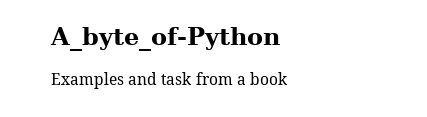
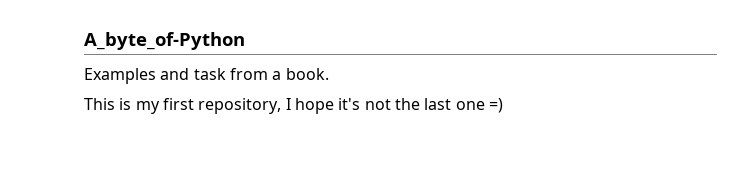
- Examples and task from a book
+ Examples and task from a book.
+ This is my first repository, I hope it's not the last one =)

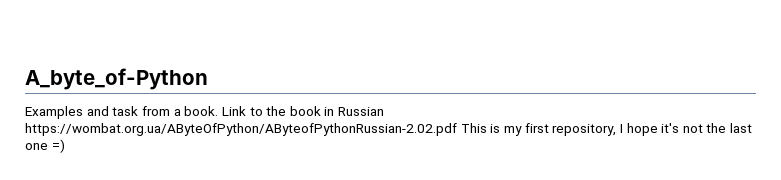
- Examples and task from a book.
- This is my first repository, I hope it's not the last one =)
+ Examples and task from a book. Link to the book in Russian https://wombat.org.ua/AByteOfPython/AByteofPythonRussian-2.02.pdf This is my first repository, I hope it's not the last one =)

